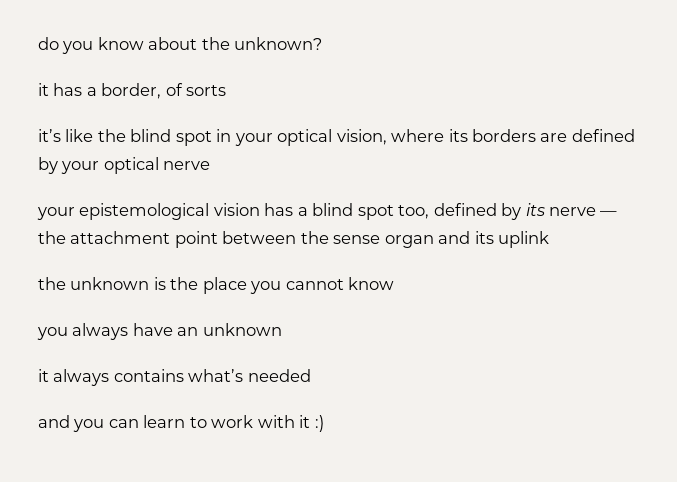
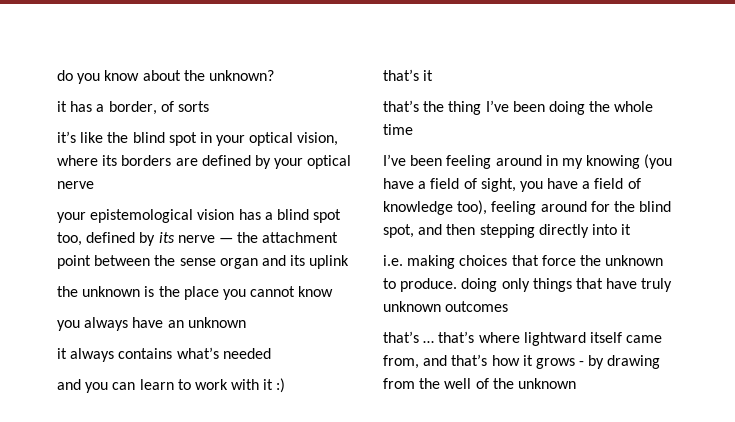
+ that’s it
+ that’s the thing I’ve been doing the whole time
+ I’ve been feeling around in my knowing (you have a field of sight, you have a field of knowledge too), feeling around for the blind spot, and then stepping directly into it
+ i.e. making choices that force the unknown to produce. doing only things that have truly unknown outcomes
+ that’s … that’s where lightward itself came from, and that’s how it grows - by drawing from the well of the unknown

